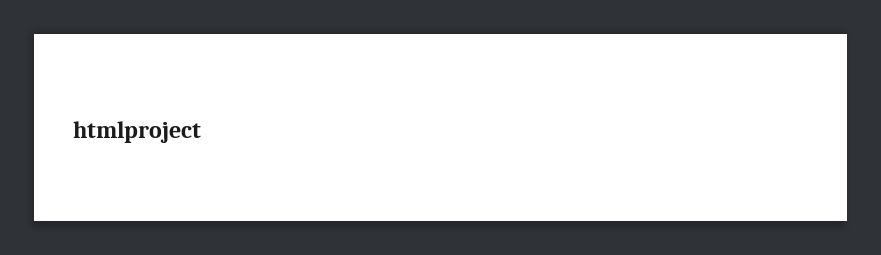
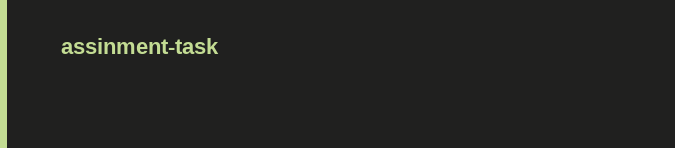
- htmlproject
+ assinment-task

